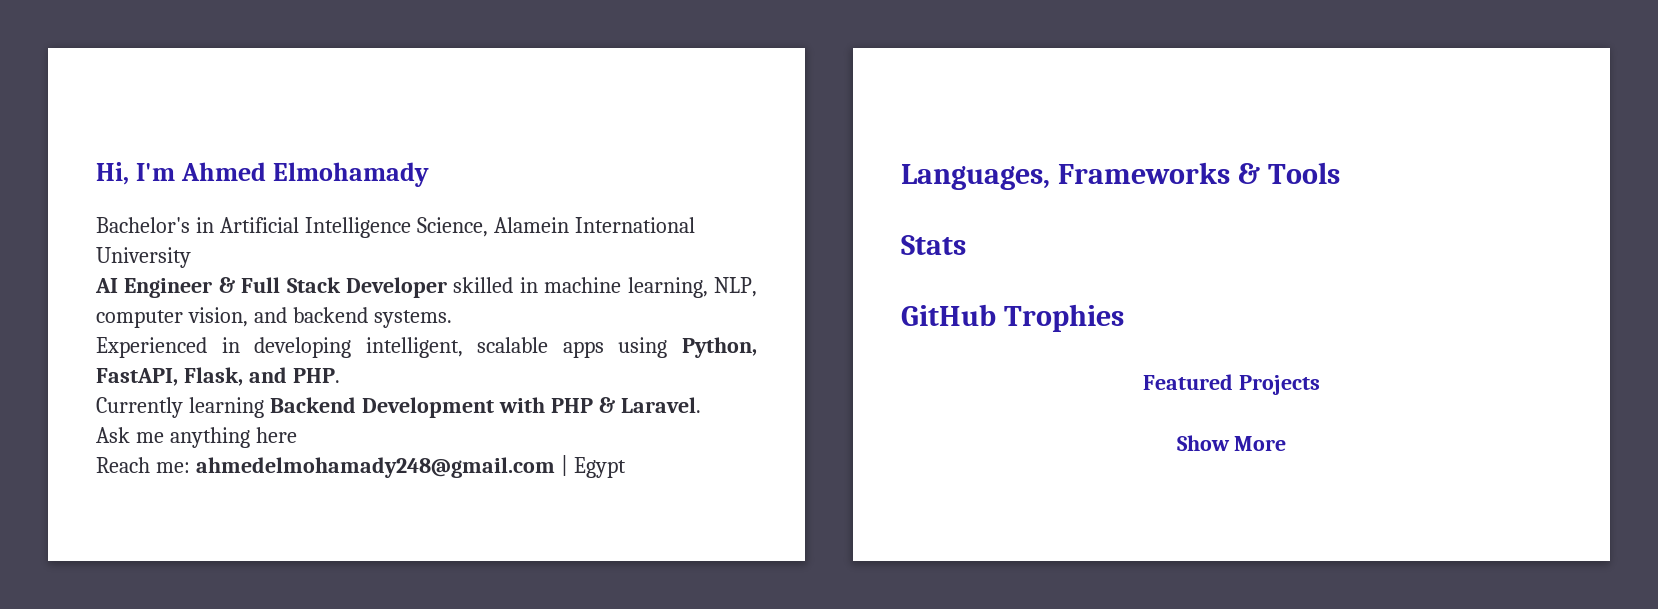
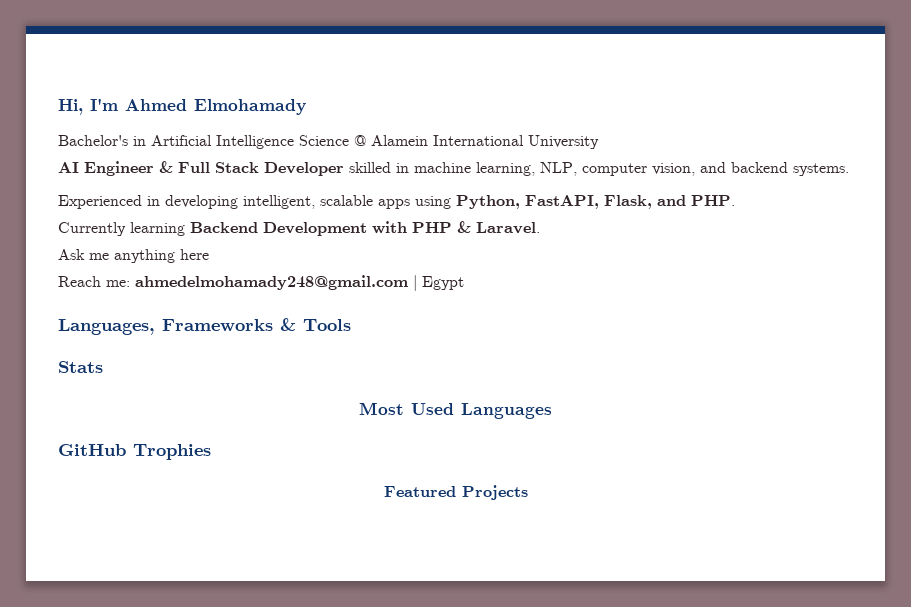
- Bachelor's in Artificial Intelligence Science, Alamein International University
+ Bachelor's in Artificial Intelligence Science @ Alamein International University
+ Most Used Languages
- Show More

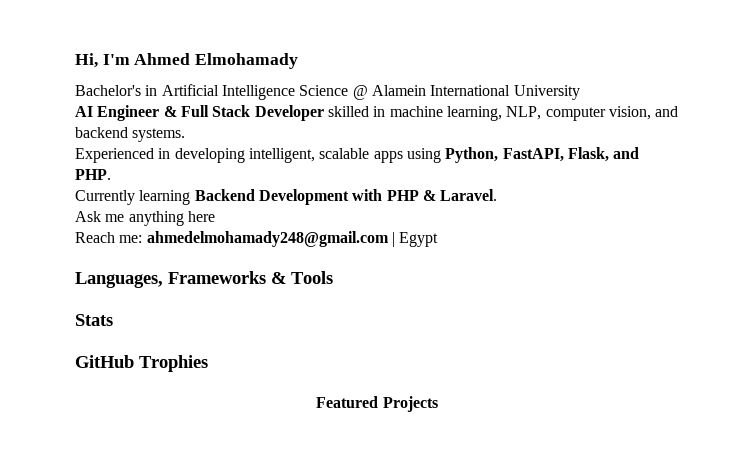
- Most Used Languages

